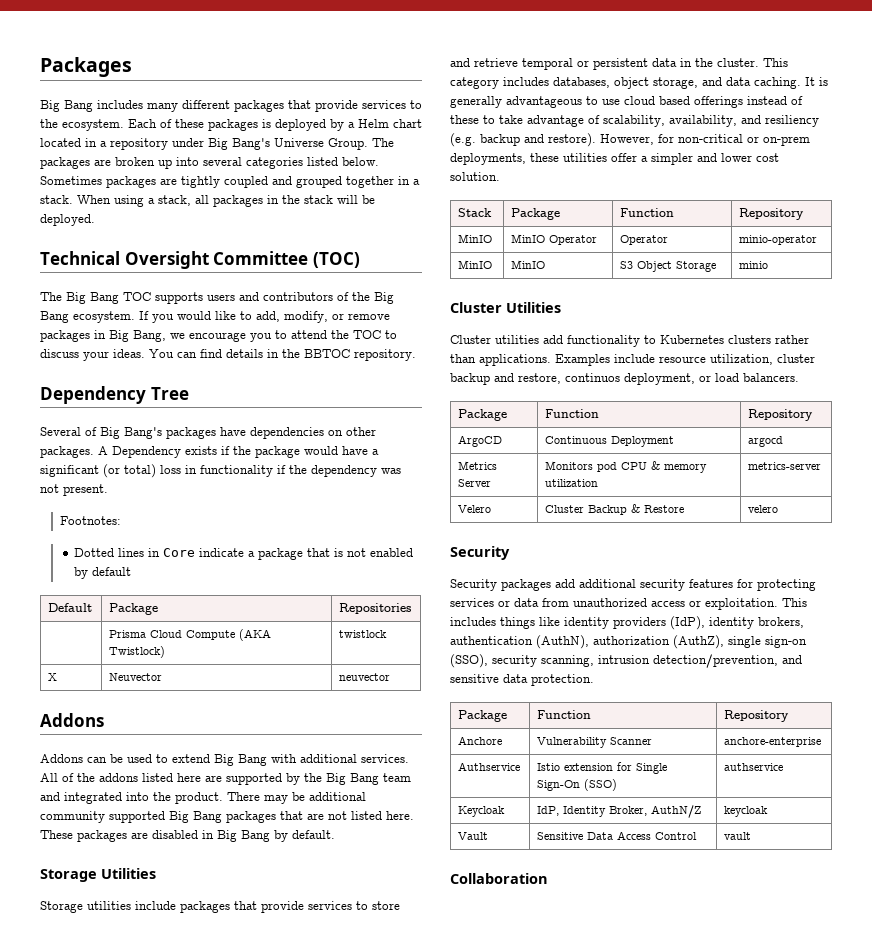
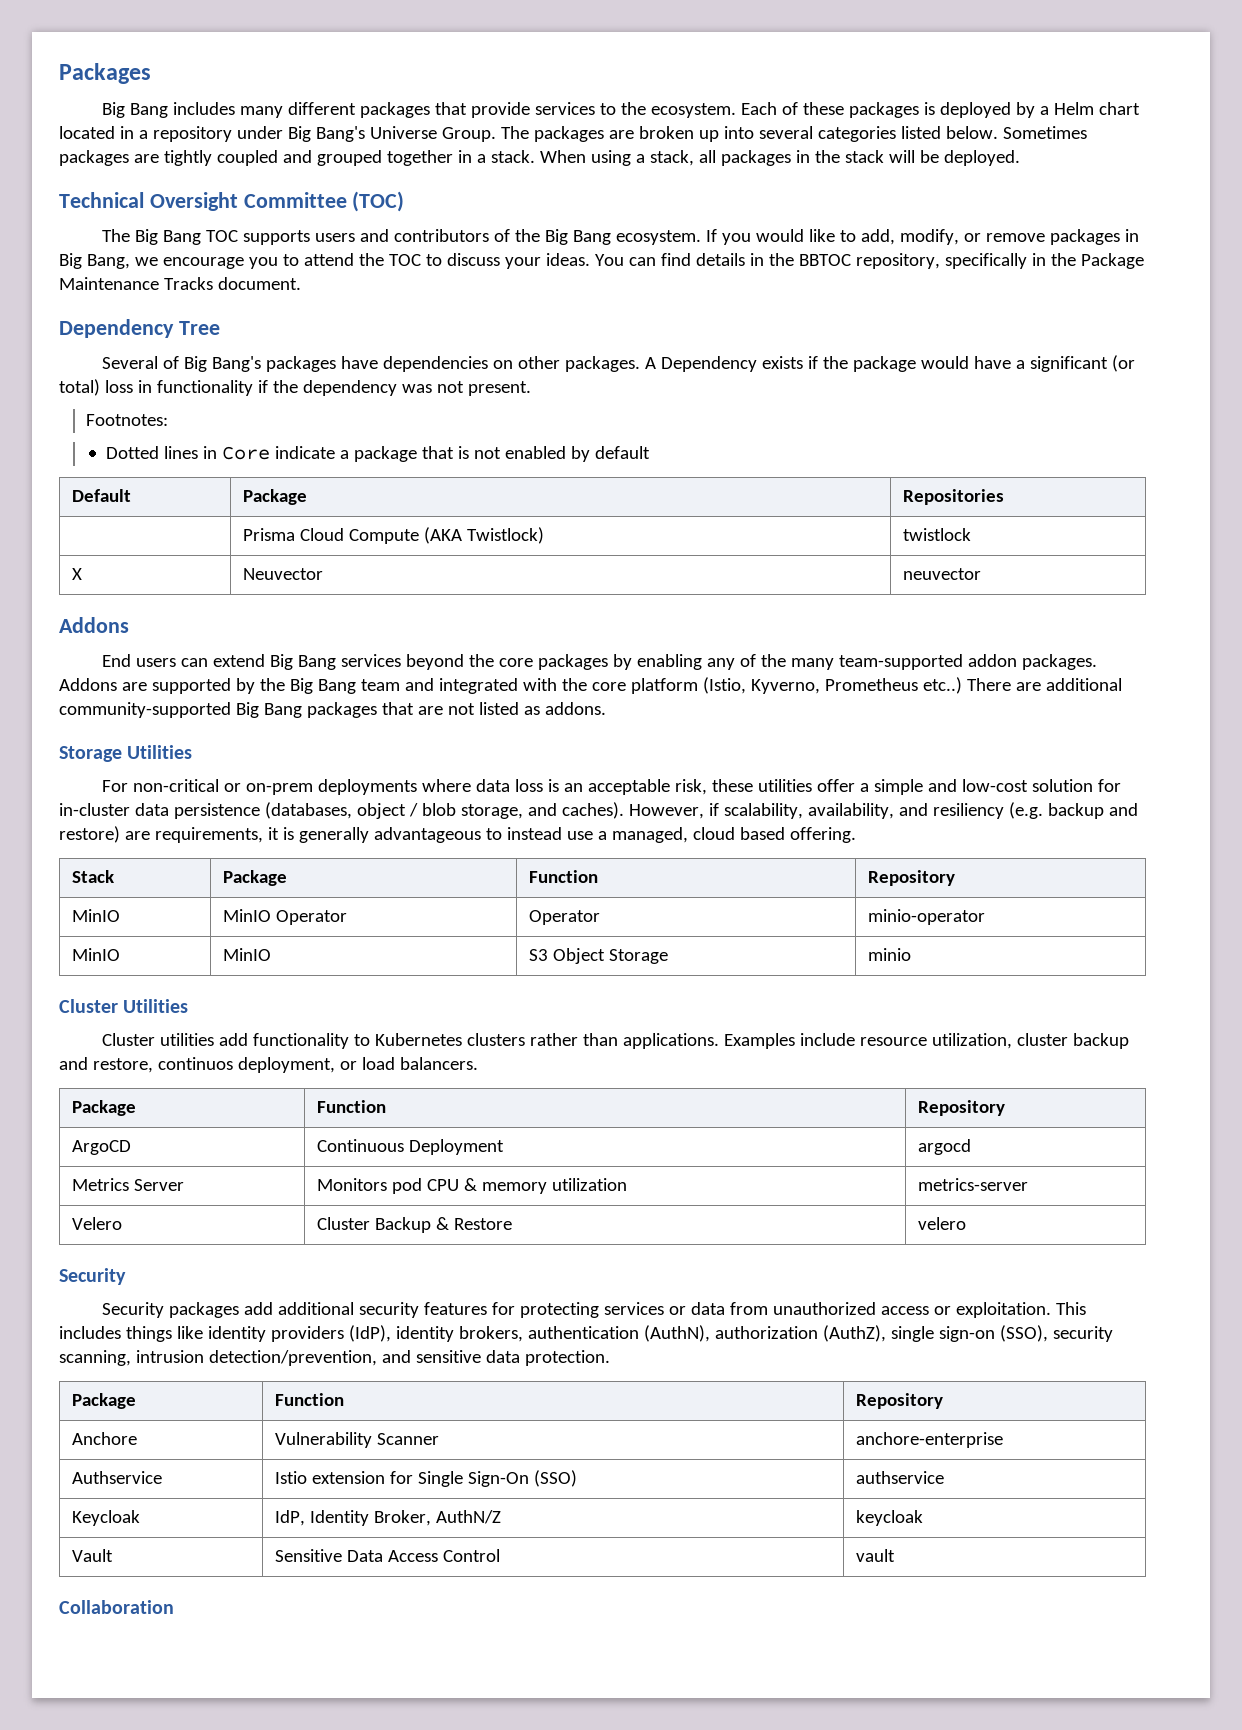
- You can find details in the BBTOC repository.
+ You can find details in the BBTOC repository, specifically in the Package Maintenance Tracks document.
- Addons can be used to extend Big Bang with additional services. All of the addons listed here are supported by the Big Bang team and integrated into the product. There may be additional community supported Big Bang packages that are not listed here. These packages are disabled in Big Bang by default.
+ End users can extend Big Bang services beyond the core packages by enabling any of the many team-supported addon packages. Addons are supported by the Big Bang team and integrated with the core platform (Istio, Kyverno, Prometheus etc..) There are additional community-supported Big Bang packages that are not listed as addons.
  Storage Utilities
- Storage utilities include packages that provide services to store and retrieve temporal or persistent data in the cluster. This category includes databases, object storage, and data caching. It is generally advantageous to use cloud based offerings instead of these to take advantage of scalability, availability, and resiliency (e.g. backup and restore). However, for non-critical or on-prem deployments, these utilities offer a simpler and lower cost solution.
+ For non-critical or on-prem deployments where data loss is an acceptable risk, these utilities offer a simple and low-cost solution for in-cluster data persistence (databases, object / blob storage, and caches). However, if scalability, availability, and resiliency (e.g. backup and restore) are requirements, it is generally advantageous to instead use a managed, cloud based offering.

